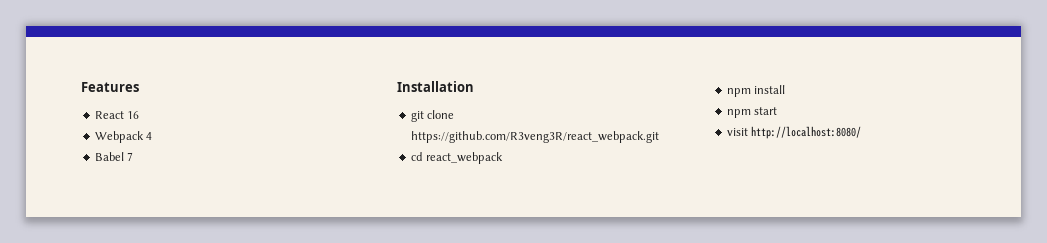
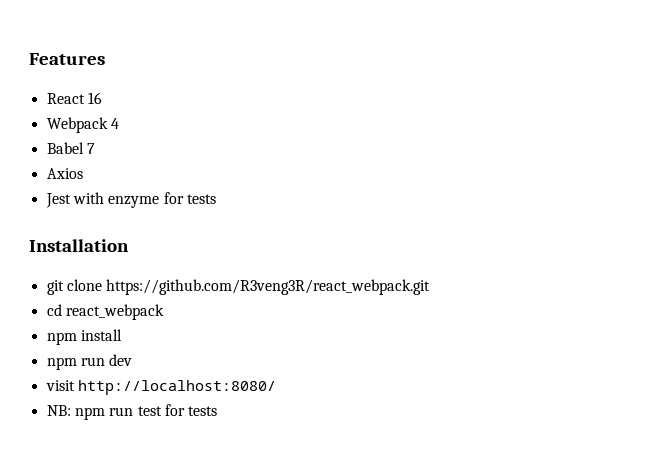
+ Axios
+ Jest with enzyme for tests
- npm start
+ npm run dev
+ NB: npm run test for tests

